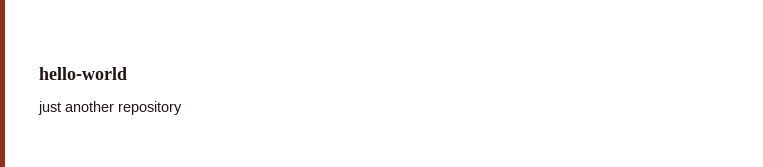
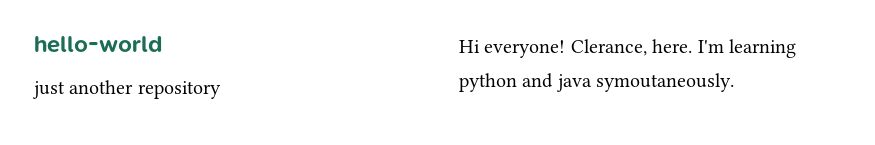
+ Hi everyone! Clerance, here. I'm learning python and java symoutaneously.

